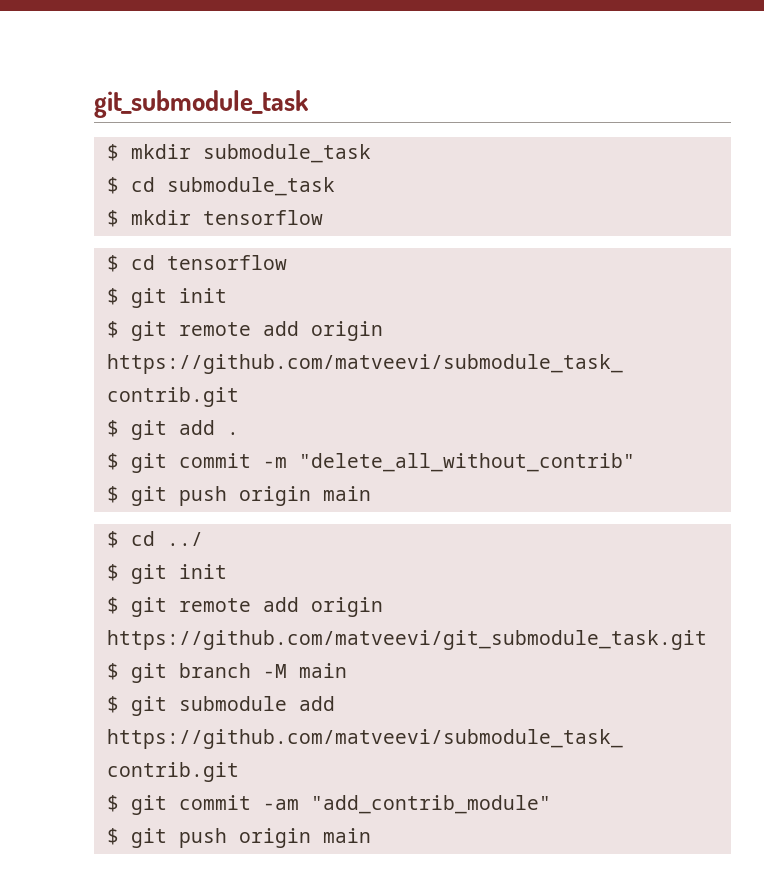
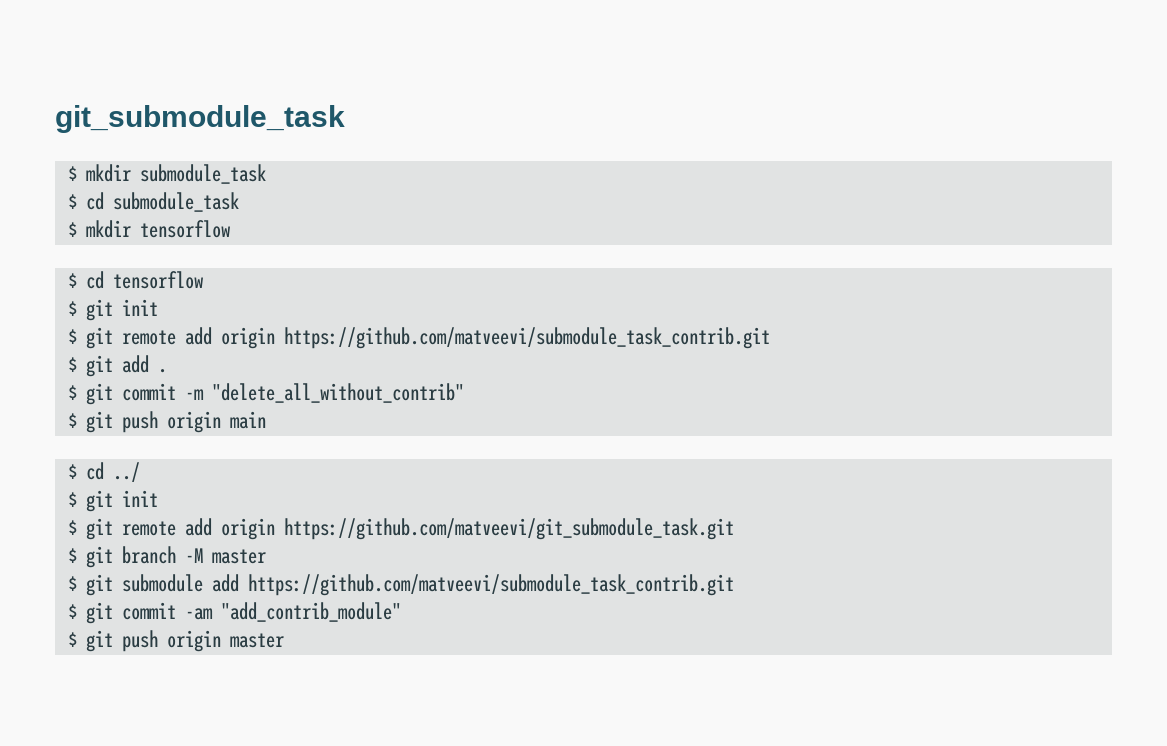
- $ git branch -M main
+ $ git branch -M master
  $ git commit -am "add_contrib_module"
- $ git push origin main
+ $ git push origin master

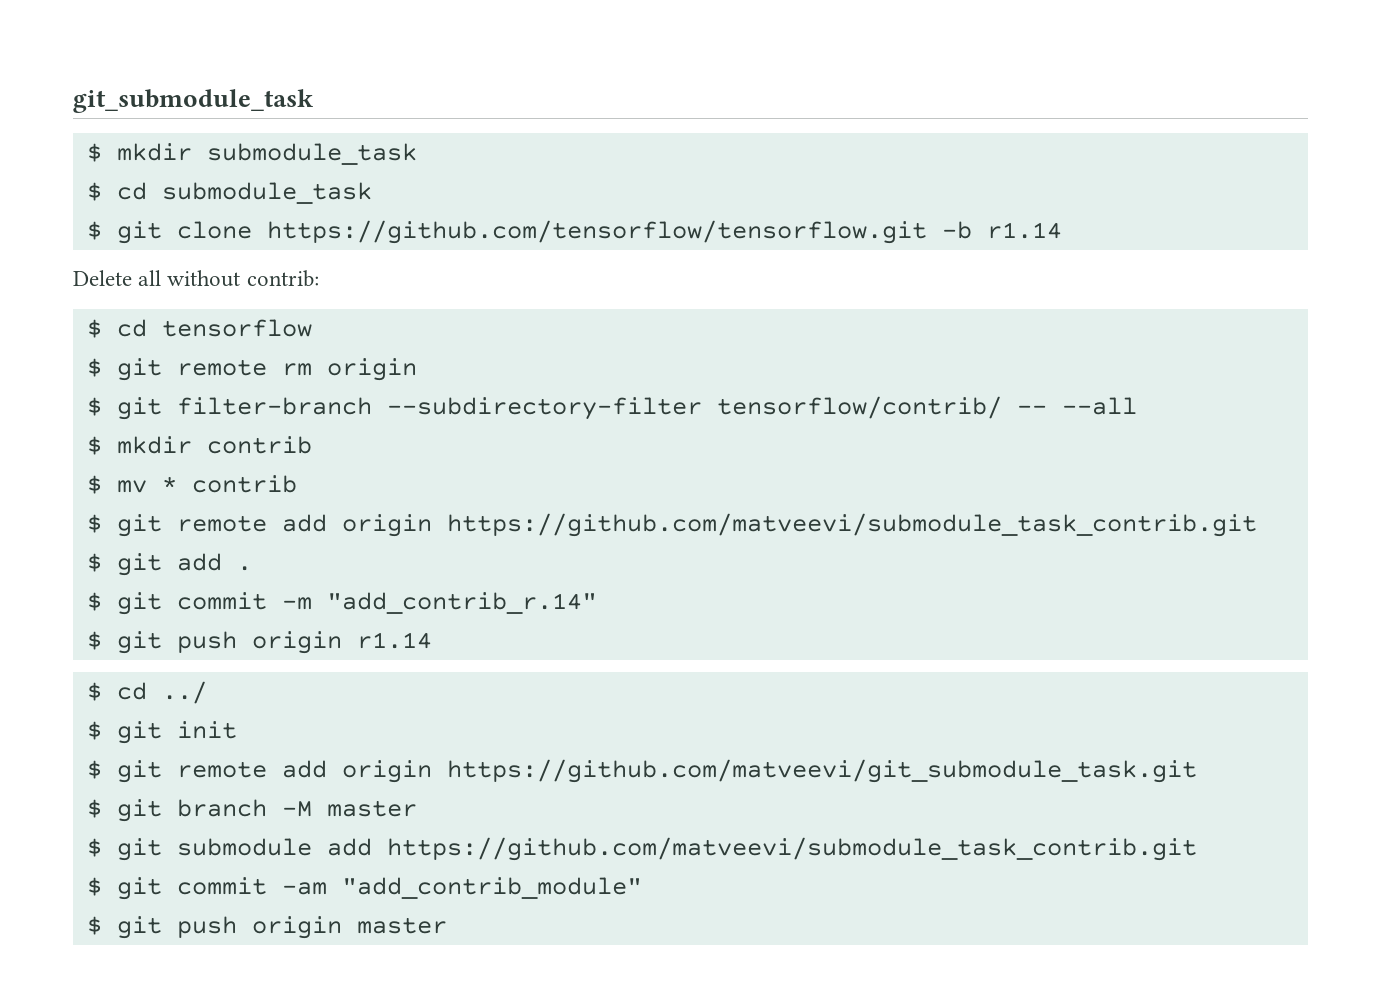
- $ mkdir tensorflow
+ $ git clone https://github.com/tensorflow/tensorflow.git -b r1.14
+ Delete all without contrib:
  $ cd tensorflow
- $ git init
+ $ git remote rm origin
+ $ git filter-branch --subdirectory-filter tensorflow/contrib/ -- --all
+ $ mkdir contrib
+ $ mv * contrib
- $ git commit -m "delete_all_without_contrib"
- $ git push origin main
+ $ git commit -m "add_contrib_r.14"
+ $ git push origin r1.14

